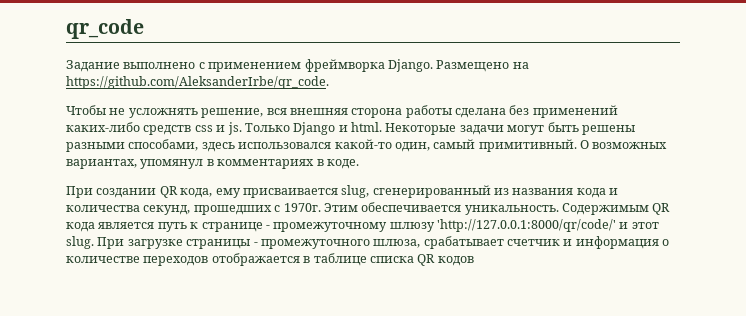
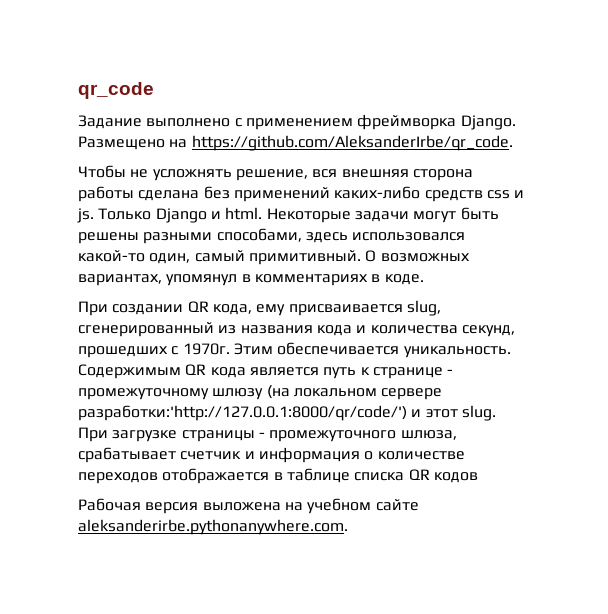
- Содержимым QR кода является путь к странице - промежуточному шлюзу 'http://127.0.0.1:8000/qr/code/' и этот slug.
+ Содержимым QR кода является путь к странице - промежуточному шлюзу (на локальном сервере разработки:'http://127.0.0.1:8000/qr/code/') и этот slug.
+ Рабочая версия выложена на учебном сайте aleksanderirbe.pythonanywhere.com.

